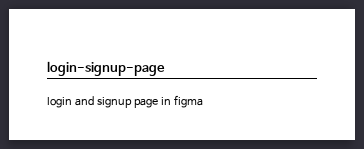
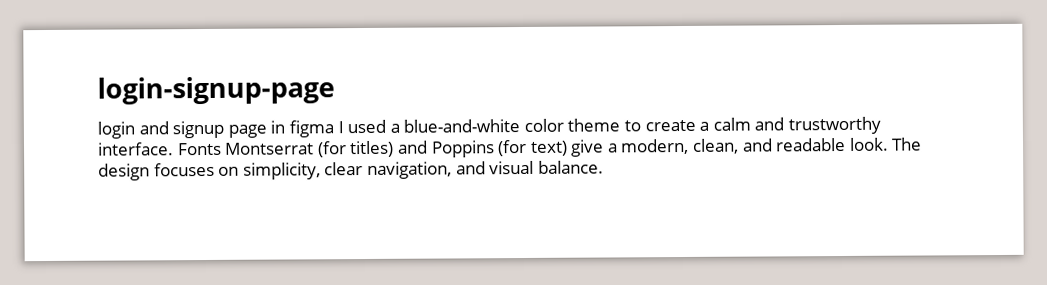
- login and signup page in figma
+ login and signup page in figma I used a blue-and-white color theme to create a calm and trustworthy interface. Fonts Montserrat (for titles) and Poppins (for text) give a modern, clean, and readable look. The design focuses on simplicity, clear navigation, and visual balance.

